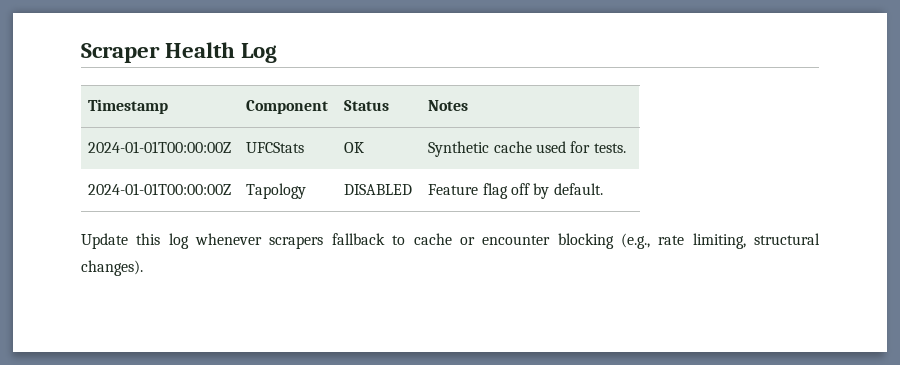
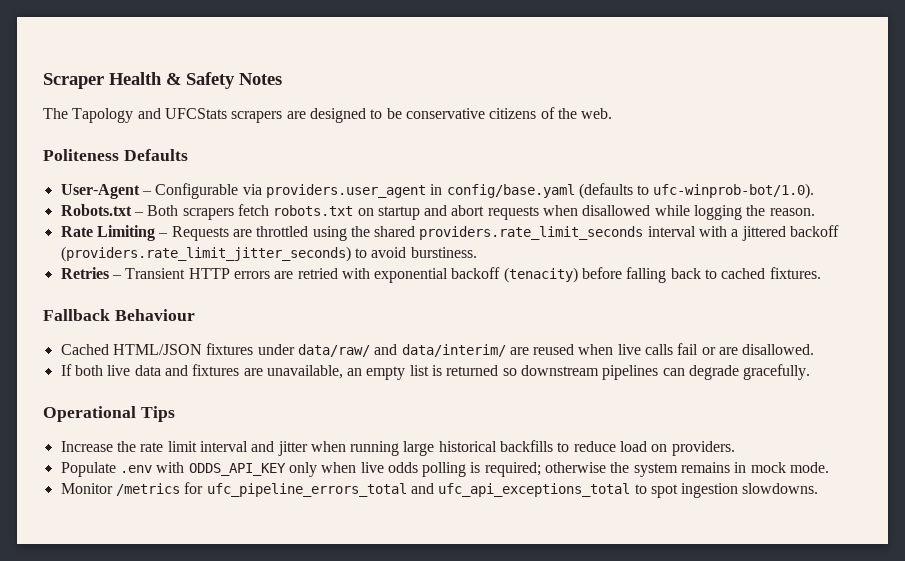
- Scraper Health Log
- Timestamp | Component | Status | Notes
- 2024-01-01T00:00:00Z | UFCStats | OK | Synthetic cache used for tests.
- 2024-01-01T00:00:00Z | Tapology | DISABLED | Feature flag off by default.
- Update this log whenever scrapers fallback to cache or encounter blocking (e.g., rate limiting, structural changes).
+ Scraper Health & Safety Notes
+ The Tapology and UFCStats scrapers are designed to be conservative citizens of the web.
+ Politeness Defaults
+ User-Agent – Configurable via providers.user_agent in config/base.yaml (defaults to ufc-winprob-bot/1.0).
+ Robots.txt – Both scrapers fetch robots.txt on startup and abort requests when disallowed while logging the reason.
+ Rate Limiting – Requests are throttled using the shared providers.rate_limit_seconds interval with a jittered backoff (providers.rate_limit_jitter_seconds) to avoid burstiness.
+ Retries – Transient HTTP errors are retried with exponential backoff (tenacity) before falling back to cached fixtures.
+ Fallback Behaviour
+ Cached HTML/JSON fixtures under data/raw/ and data/interim/ are reused when live calls fail or are disallowed.
+ If both live data and fixtures are unavailable, an empty list is returned so downstream pipelines can degrade gracefully.
+ Operational Tips
+ Increase the rate limit interval and jitter when running large historical backfills to reduce load on providers.
+ Populate .env with ODDS_API_KEY only when live odds polling is required; otherwise the system remains in mock mode.
+ Monitor /metrics for ufc_pipeline_errors_total and ufc_api_exceptions_total to spot ingestion slowdowns.

